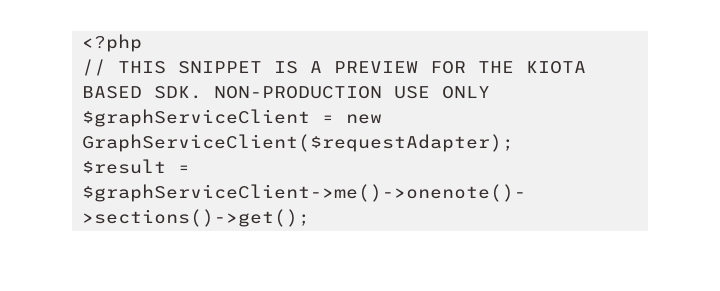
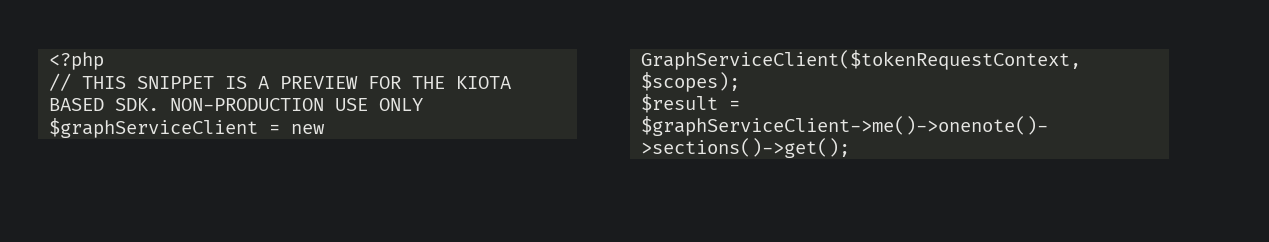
- $graphServiceClient = new GraphServiceClient($requestAdapter);
+ $graphServiceClient = new GraphServiceClient($tokenRequestContext, $scopes);

